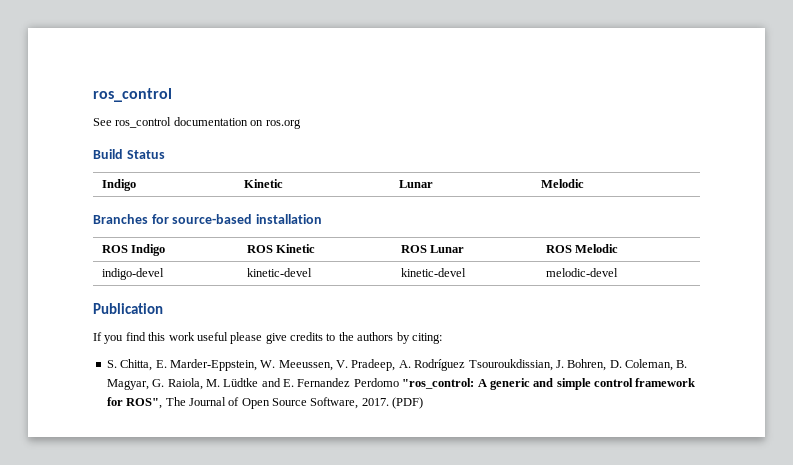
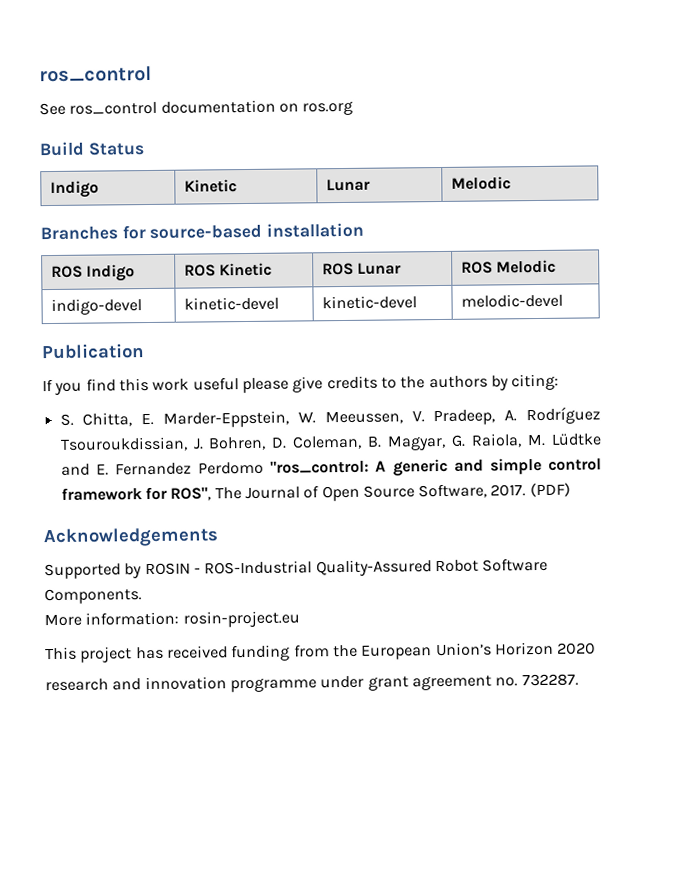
+ Acknowledgements
+ Supported by ROSIN - ROS-Industrial Quality-Assured Robot Software Components.
+ More information: rosin-project.eu
+ This project has received funding from the European Union’s Horizon 2020
+ research and innovation programme under grant agreement no. 732287.

